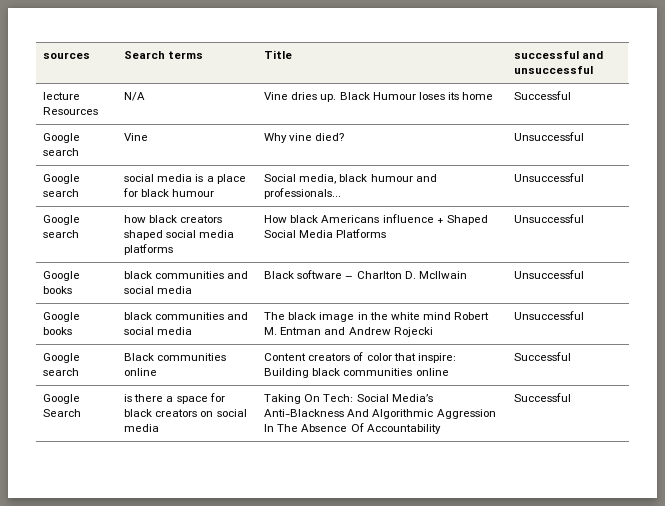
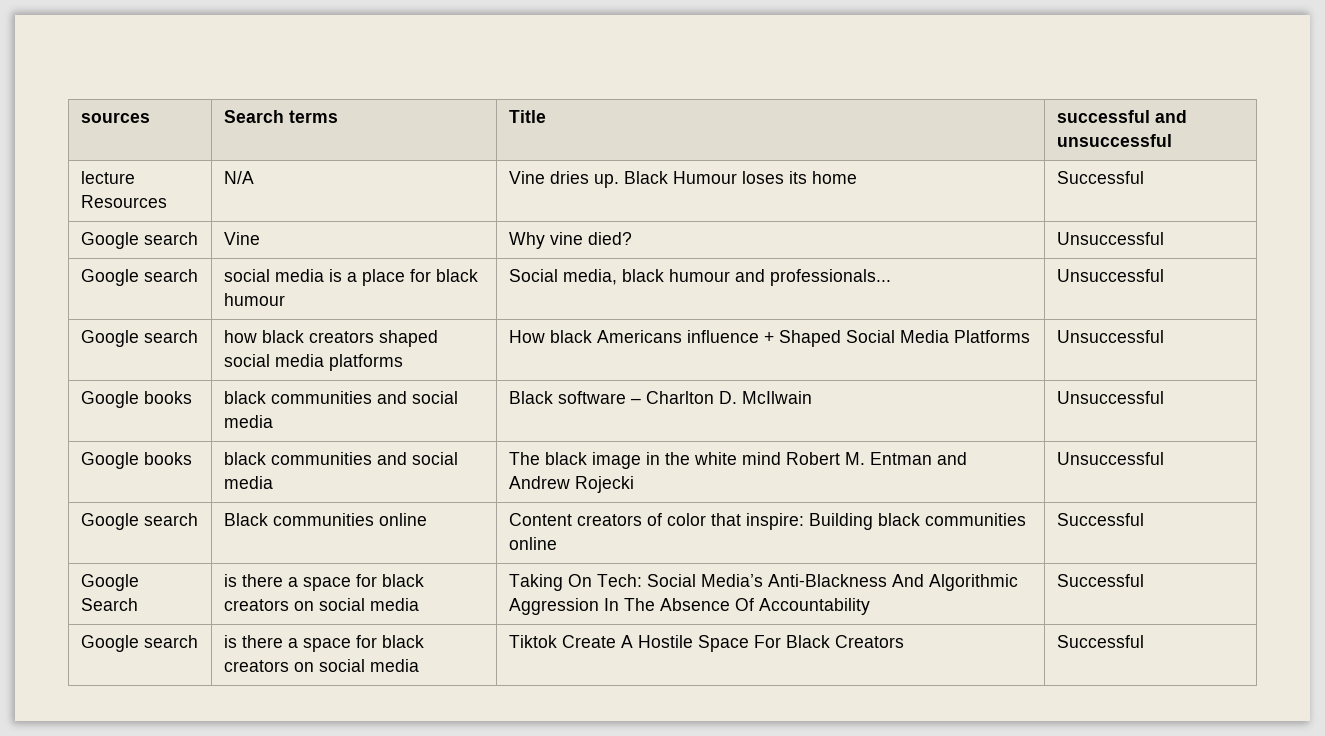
+ Google search | is there a space for black creators on social media | Tiktok Create A Hostile Space For Black Creators | Successful

